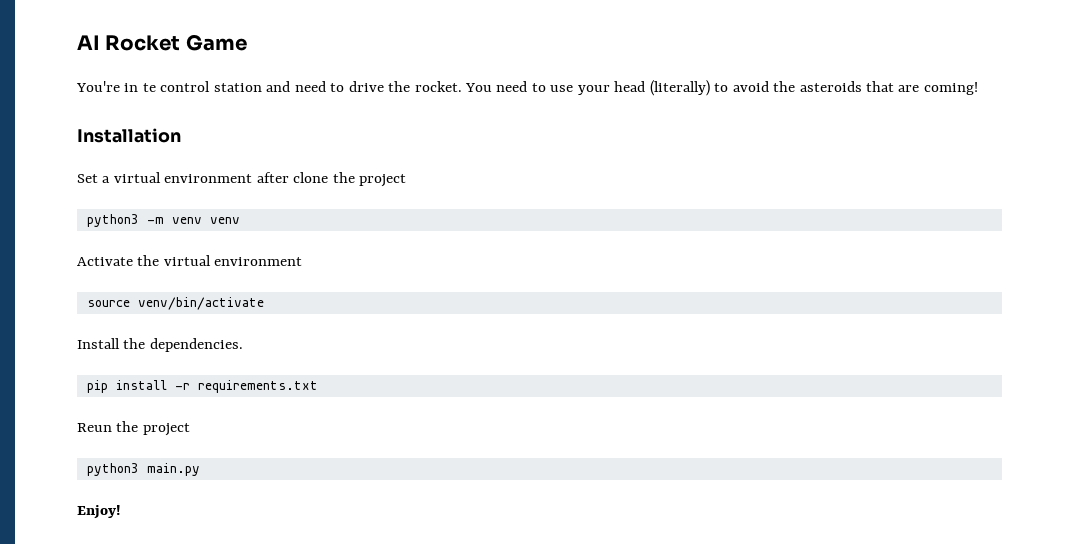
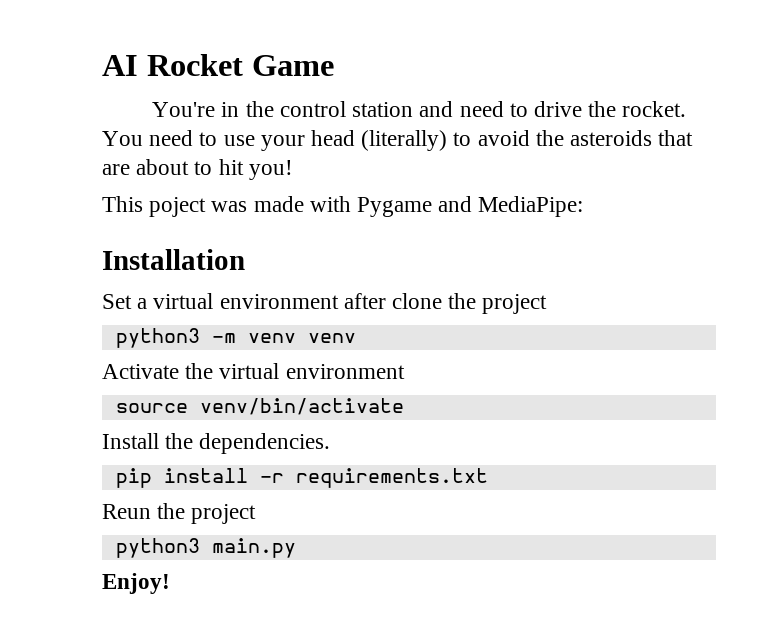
- You're in te control station and need to drive the rocket.
+ You're in the control station and need to drive the rocket.
- You need to use your head (literally) to avoid the asteroids that are coming!
+ You need to use your head (literally) to avoid the asteroids that are about to hit you!
+ This poject was made with Pygame and MediaPipe:

